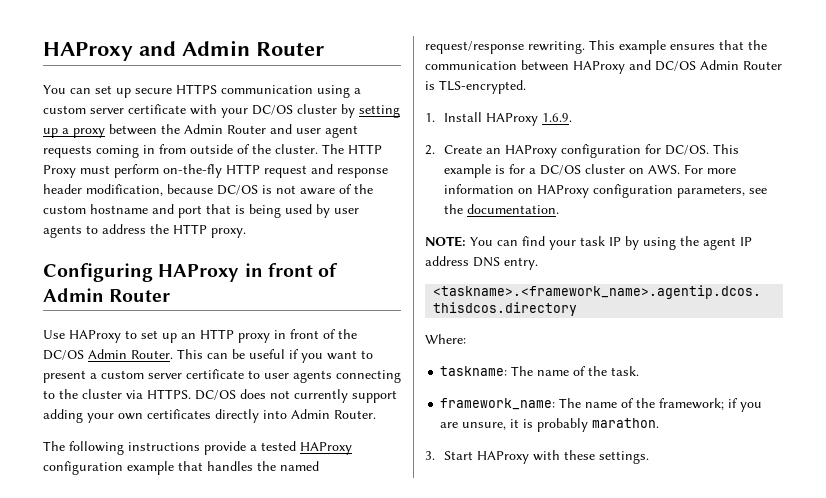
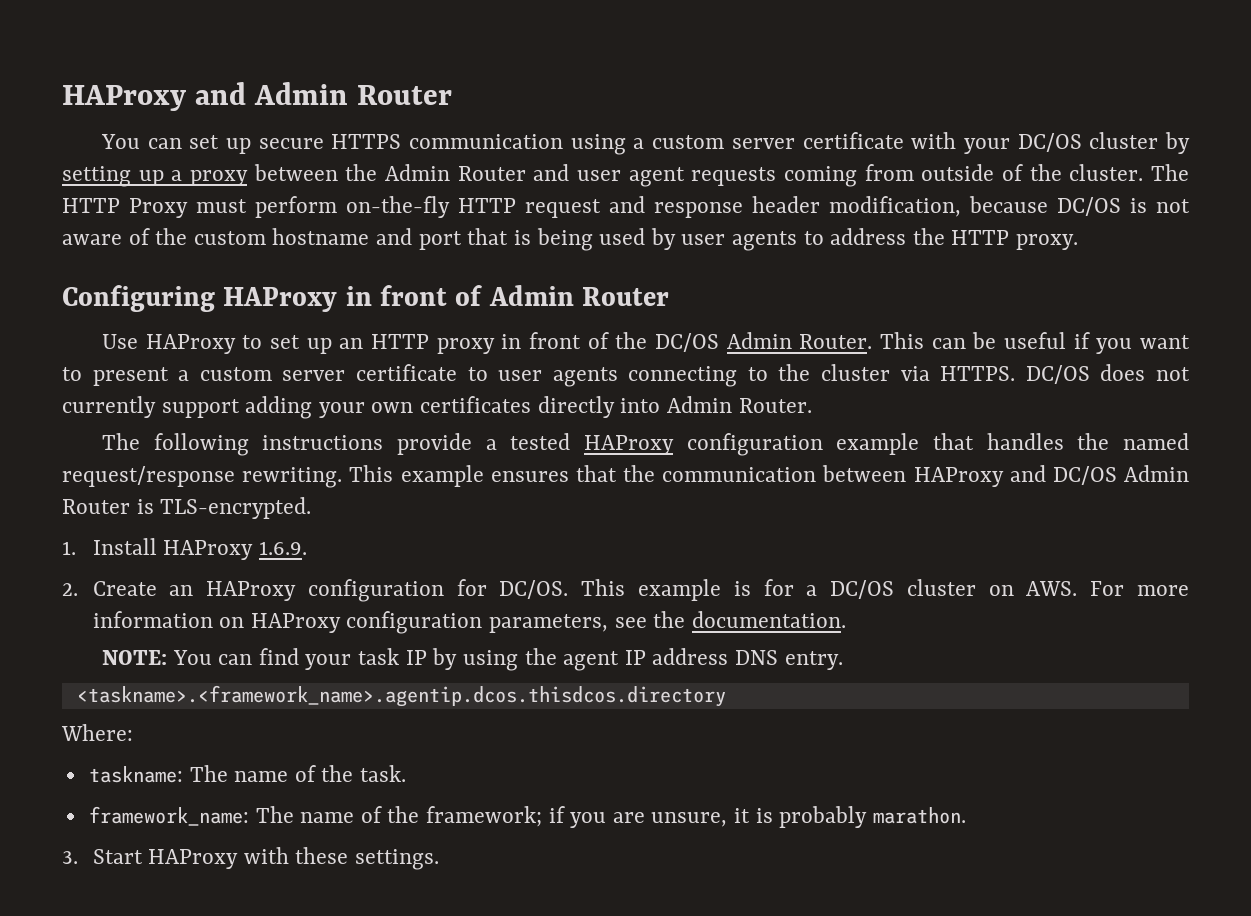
- You can set up secure HTTPS communication using a custom server certificate with your DC/OS cluster by setting up a proxy between the Admin Router and user agent requests coming in from outside of the cluster.
+ You can set up secure HTTPS communication using a custom server certificate with your DC/OS cluster by setting up a proxy between the Admin Router and user agent requests coming from outside of the cluster.

